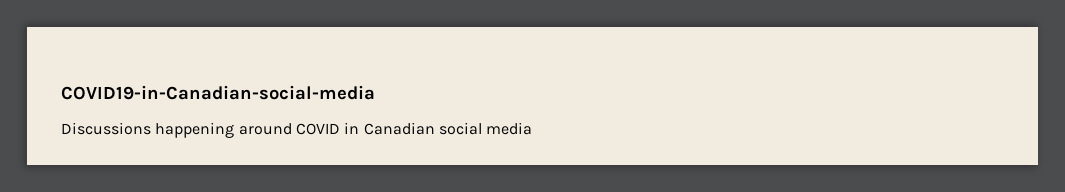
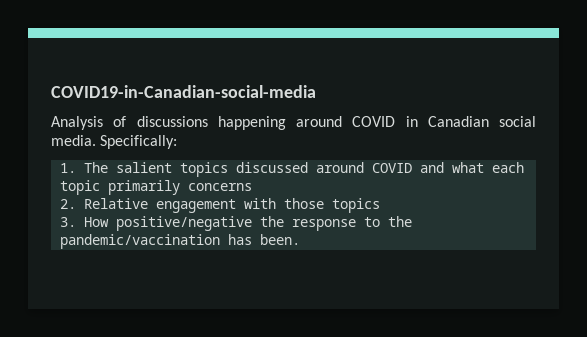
- Discussions happening around COVID in Canadian social media
+ Analysis of discussions happening around COVID in Canadian social media. Specifically:
+ 1. The salient topics discussed around COVID and what each topic primarily concerns
+ 2. Relative engagement with those topics
+ 3. How positive/negative the response to the pandemic/vaccination has been.

